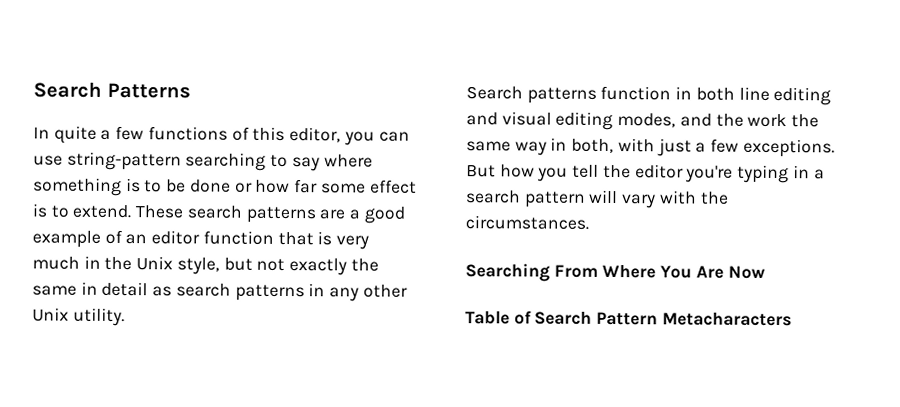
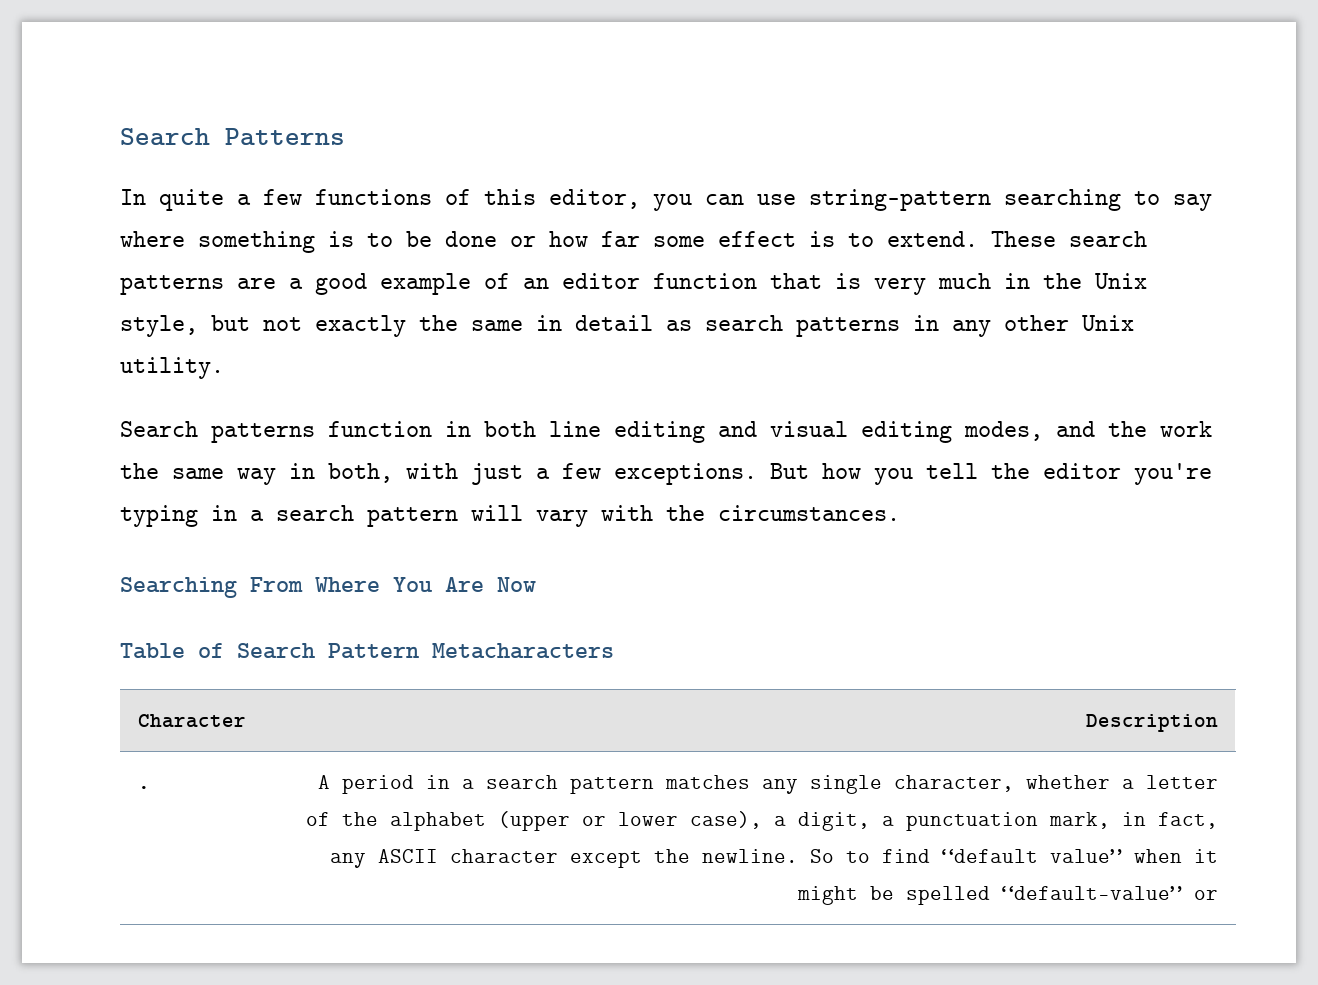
+ Character | Description
+ . | A period in a search pattern matches any single character, whether a letter of the alphabet (upper or lower case), a digit, a punctuation mark, in fact, any ASCII character except the newline. So to find “default value” when it might be spelled “default-value” or

